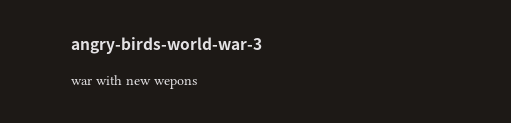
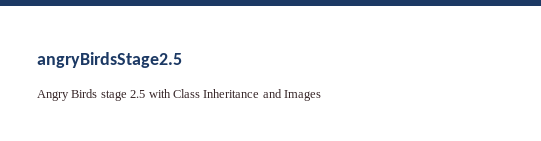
- angry-birds-world-war-3
- war with new wepons
+ angryBirdsStage2.5
+ Angry Birds stage 2.5 with Class Inheritance and Images

